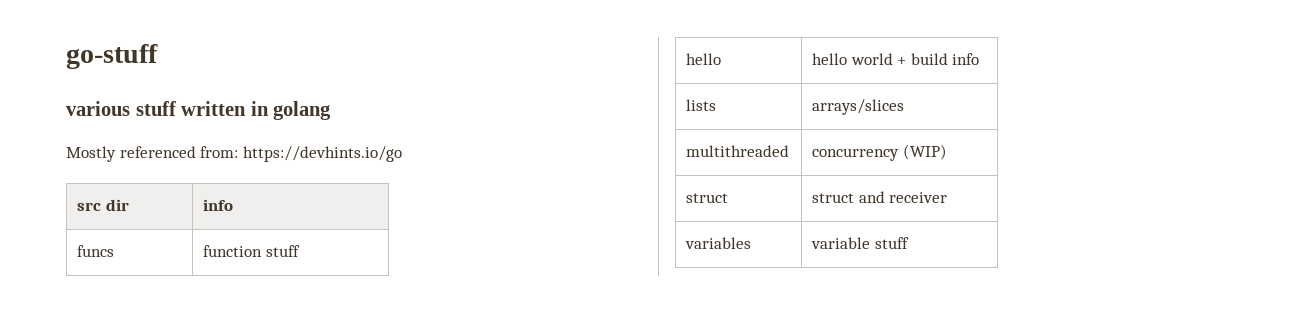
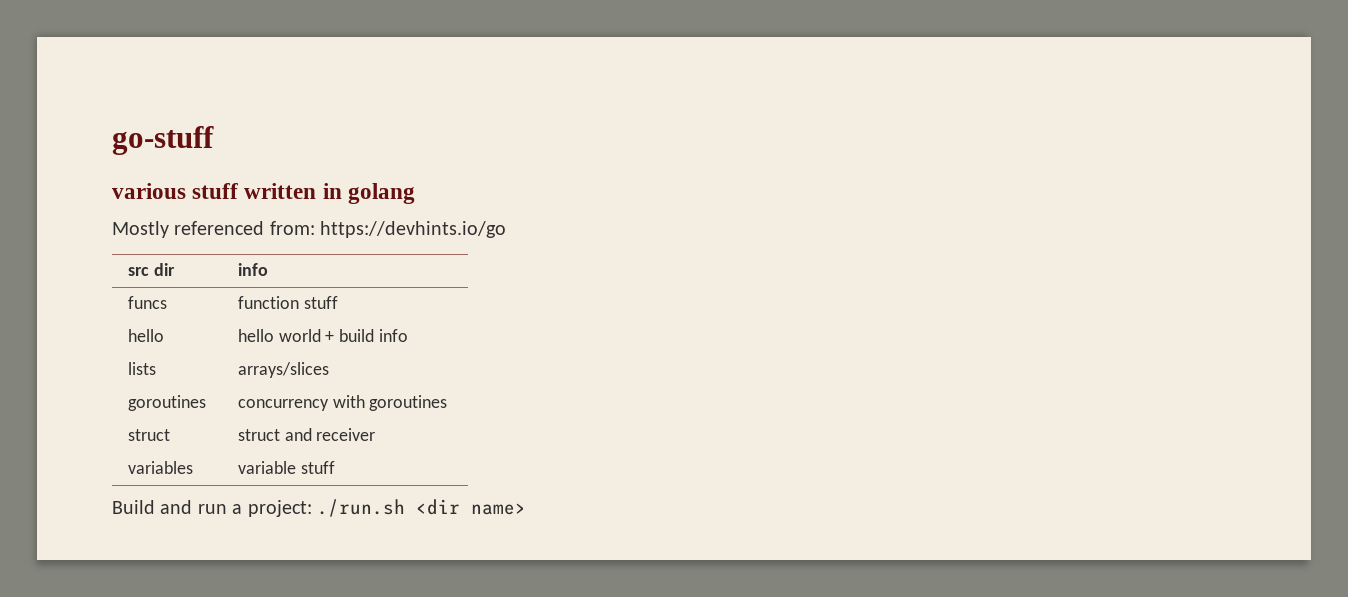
- multithreaded | concurrency (WIP)
+ goroutines | concurrency with goroutines
+ Build and run a project: ./run.sh <dir name>

